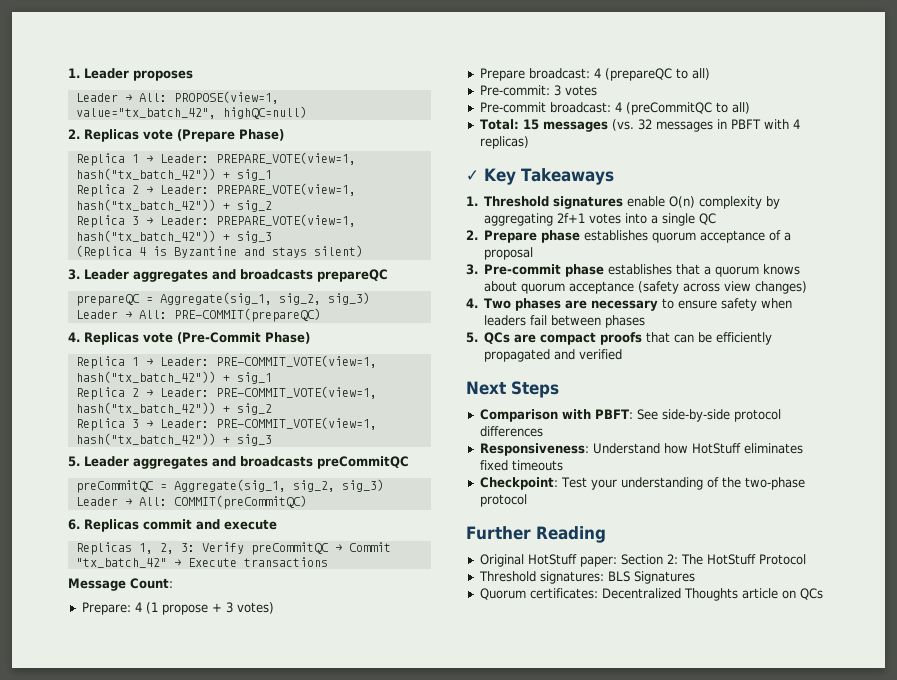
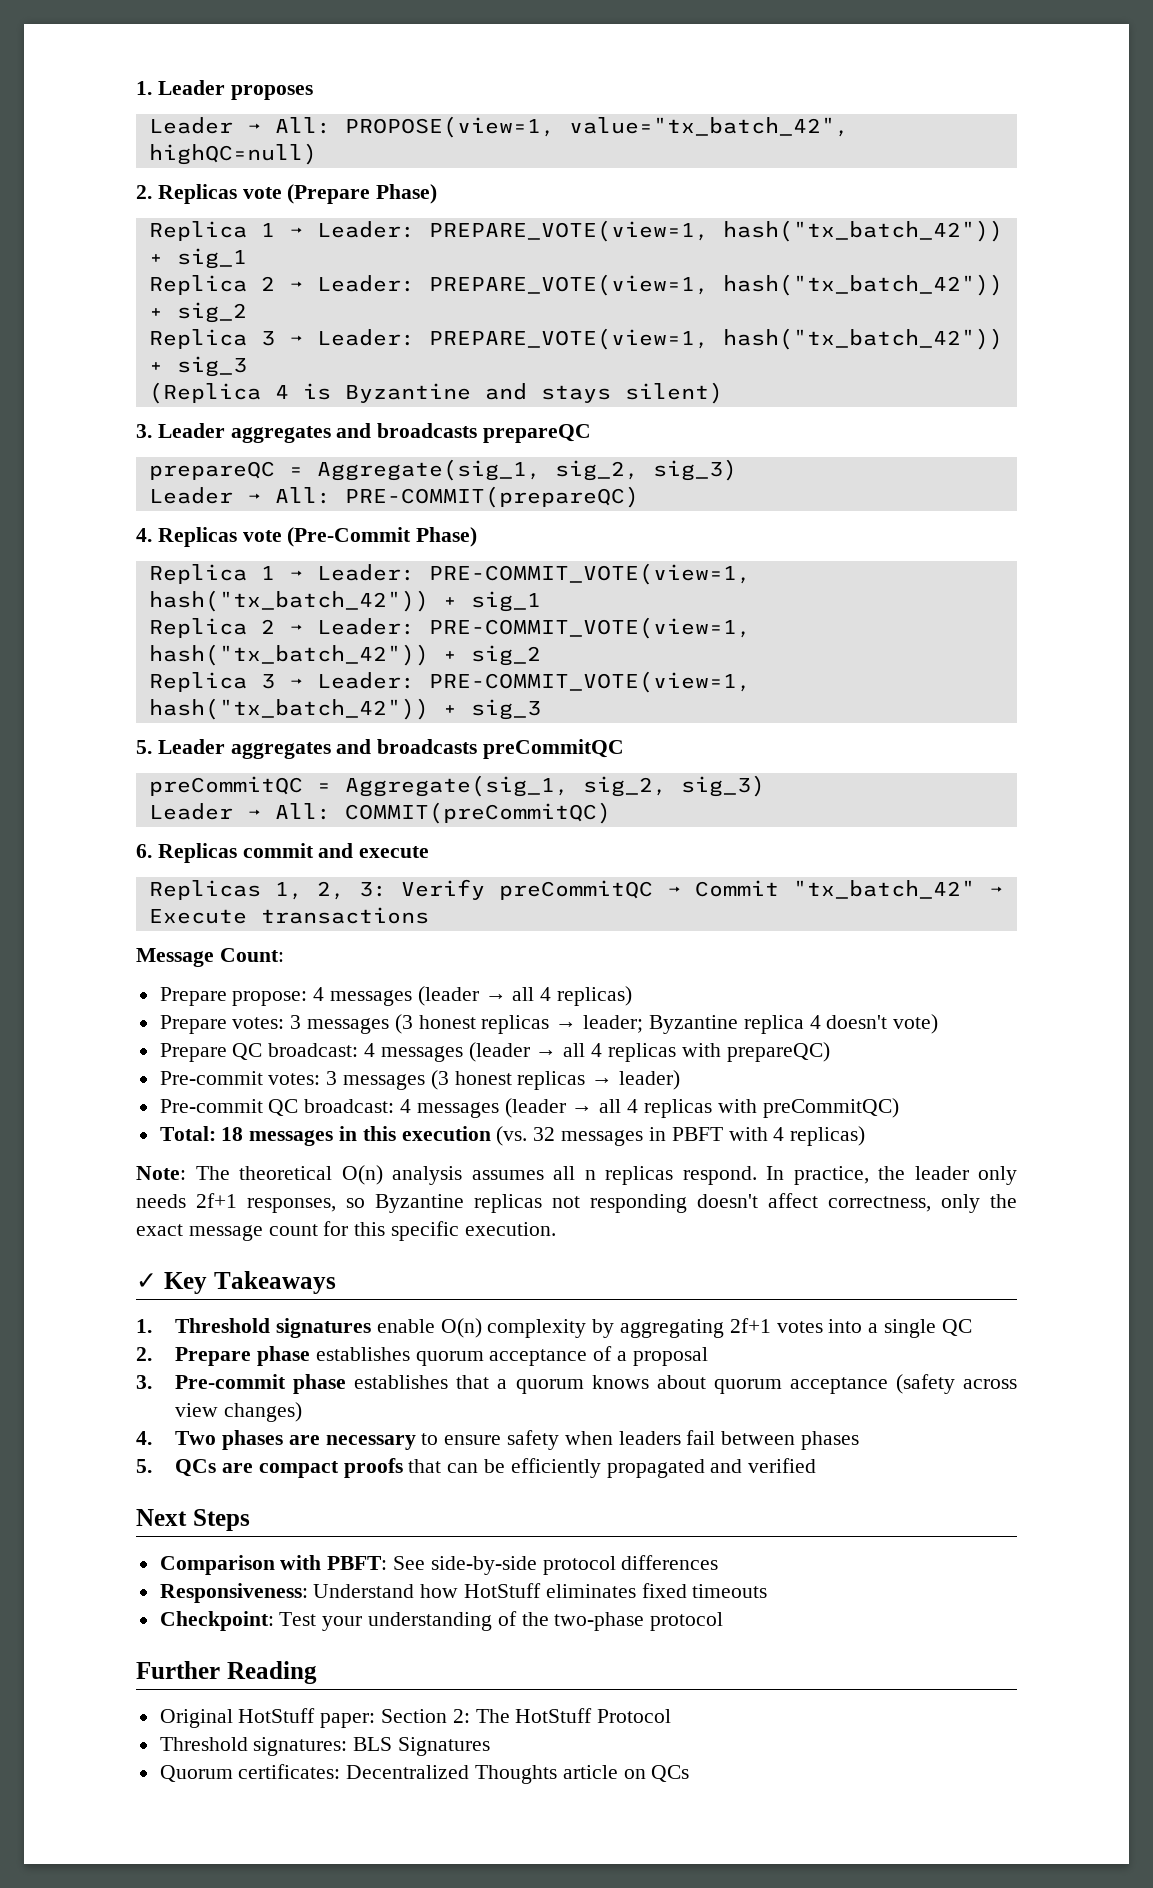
- Prepare: 4 (1 propose + 3 votes)
- Prepare broadcast: 4 (prepareQC to all)
- Pre-commit: 3 votes
- Pre-commit broadcast: 4 (preCommitQC to all)
- Total: 15 messages (vs. 32 messages in PBFT with 4 replicas)
+ Prepare propose: 4 messages (leader → all 4 replicas)
+ Prepare votes: 3 messages (3 honest replicas → leader; Byzantine replica 4 doesn't vote)
+ Prepare QC broadcast: 4 messages (leader → all 4 replicas with prepareQC)
+ Pre-commit votes: 3 messages (3 honest replicas → leader)
+ Pre-commit QC broadcast: 4 messages (leader → all 4 replicas with preCommitQC)
+ Total: 18 messages in this execution (vs. 32 messages in PBFT with 4 replicas)
+ Note: The theoretical O(n) analysis assumes all n replicas respond. In practice, the leader only needs 2f+1 responses, so Byzantine replicas not responding doesn't affect correctness, only the exact message count for this specific execution.

